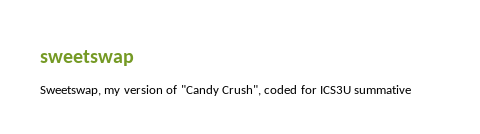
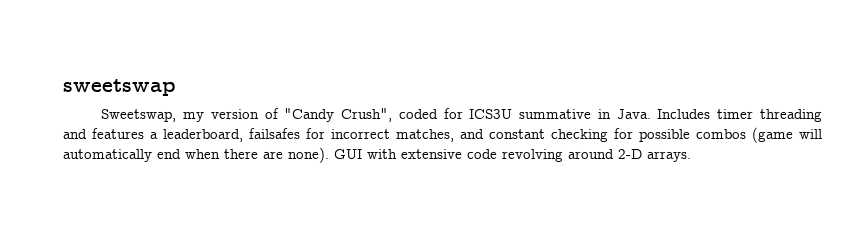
- Sweetswap, my version of "Candy Crush", coded for ICS3U summative
+ Sweetswap, my version of "Candy Crush", coded for ICS3U summative in Java. Includes timer threading and features a leaderboard, failsafes for incorrect matches, and constant checking for possible combos (game will automatically end when there are none). GUI with extensive code revolving around 2-D arrays.

